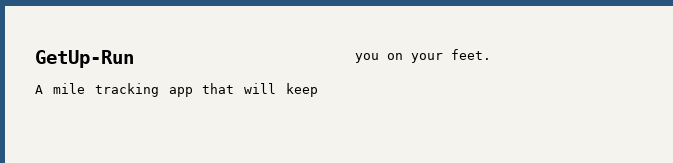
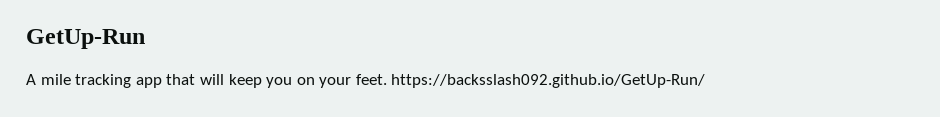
- A mile tracking app that will keep you on your feet.
+ A mile tracking app that will keep you on your feet. https://backsslash092.github.io/GetUp-Run/

